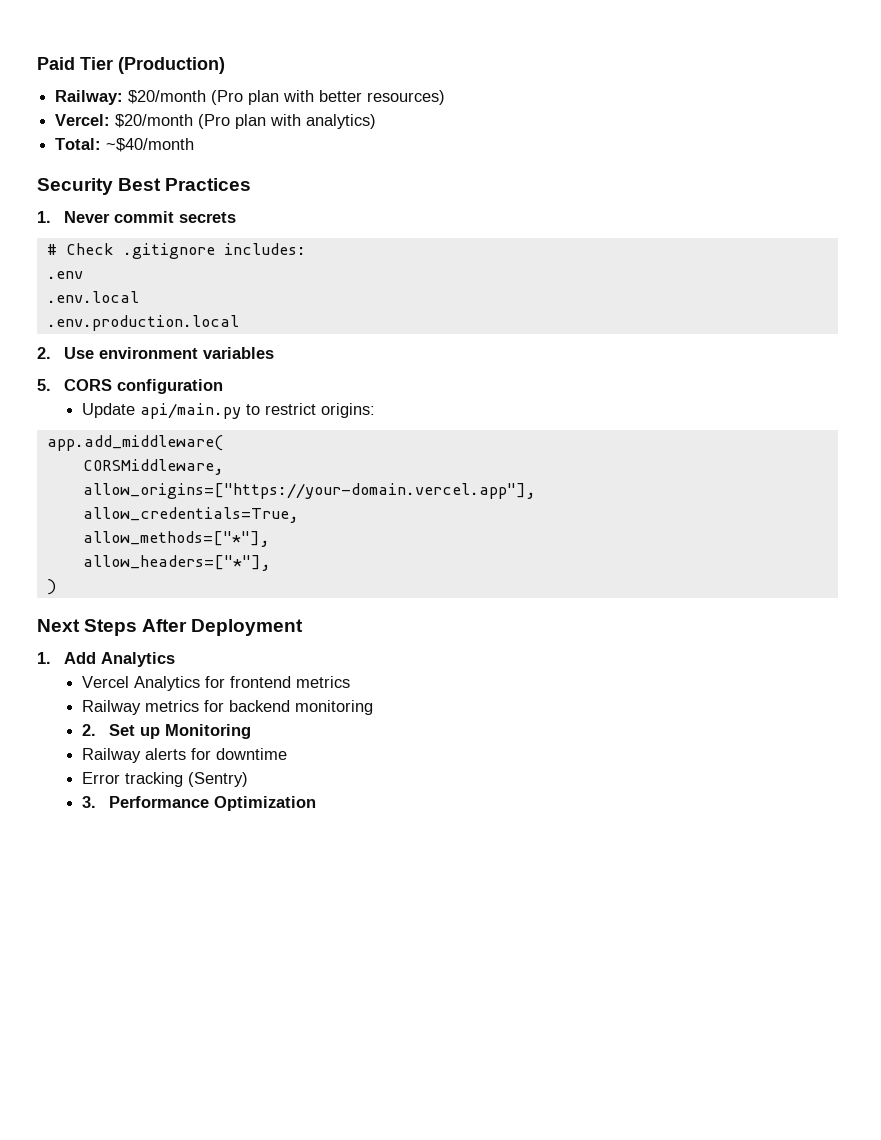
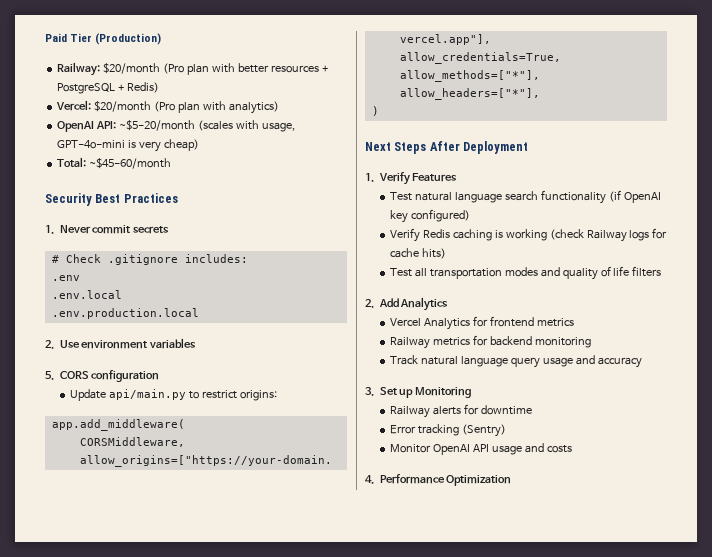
- Railway: $20/month (Pro plan with better resources)
+ Railway: $20/month (Pro plan with better resources + PostgreSQL + Redis)
+ OpenAI API: ~$5-20/month (scales with usage, GPT-4o-mini is very cheap)
- Total: ~$40/month
+ Total: ~$45-60/month
- 1. Add Analytics
+ 1. Verify Features
+ Test natural language search functionality (if OpenAI key configured)
+ Verify Redis caching is working (check Railway logs for cache hits)
+ Test all transportation modes and quality of life filters
+ 2. Add Analytics
- 2. Set up Monitoring
+ Track natural language query usage and accuracy
+ 3. Set up Monitoring
- 3. Performance Optimization
+ Monitor OpenAI API usage and costs
+ 4. Performance Optimization

